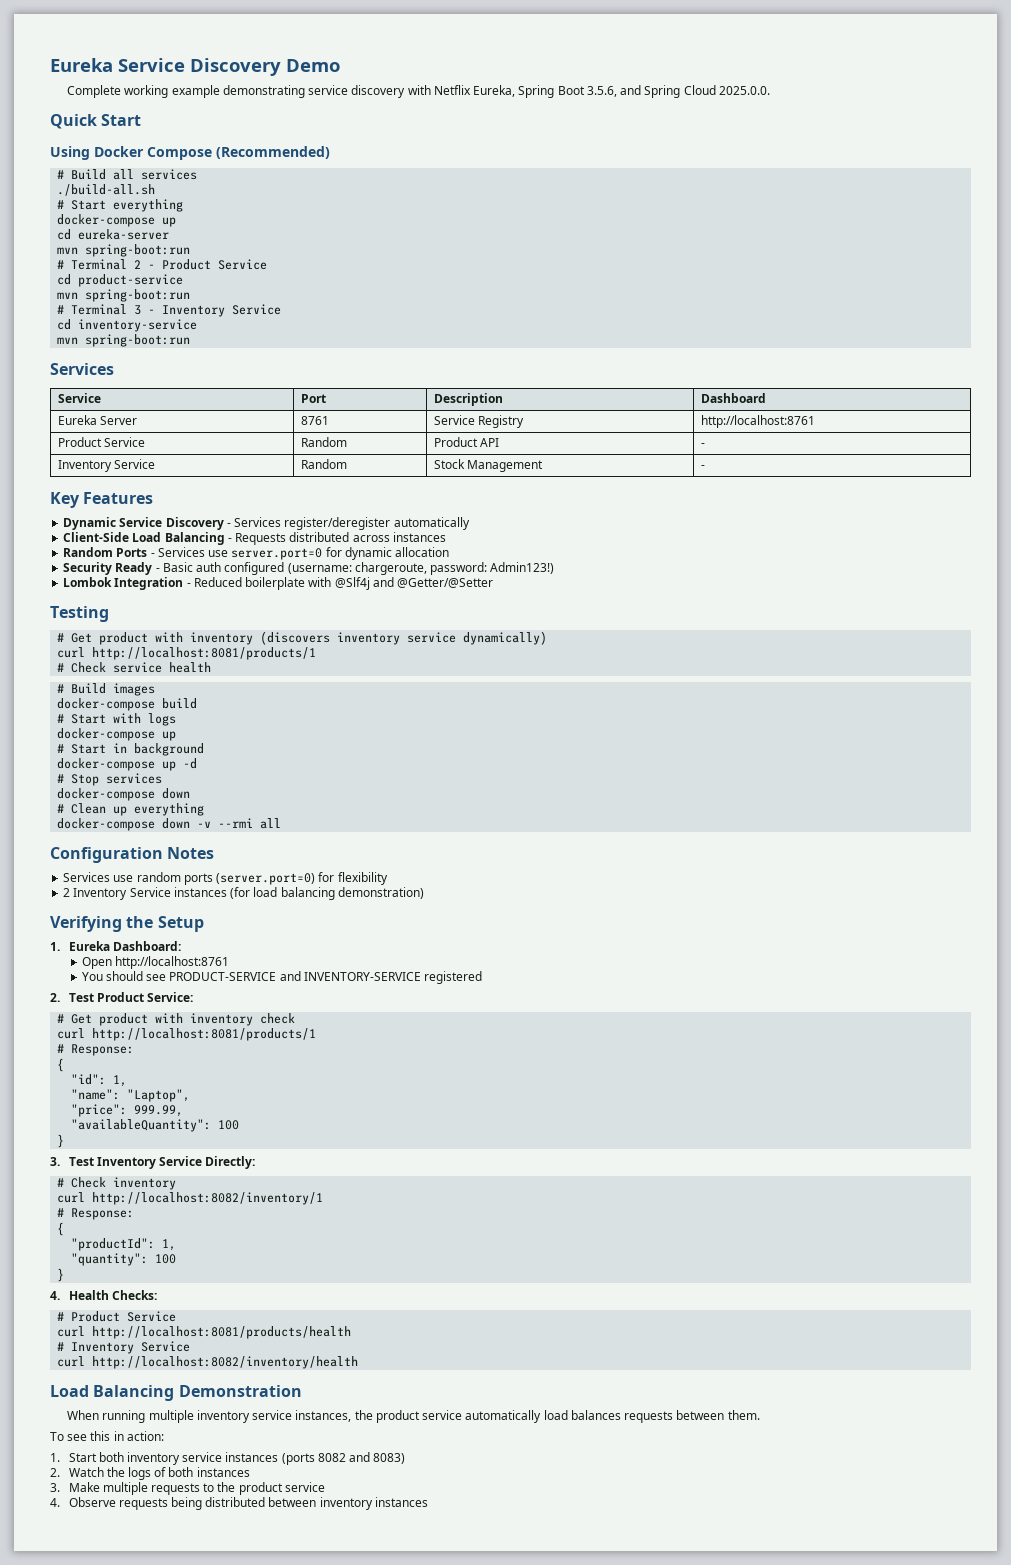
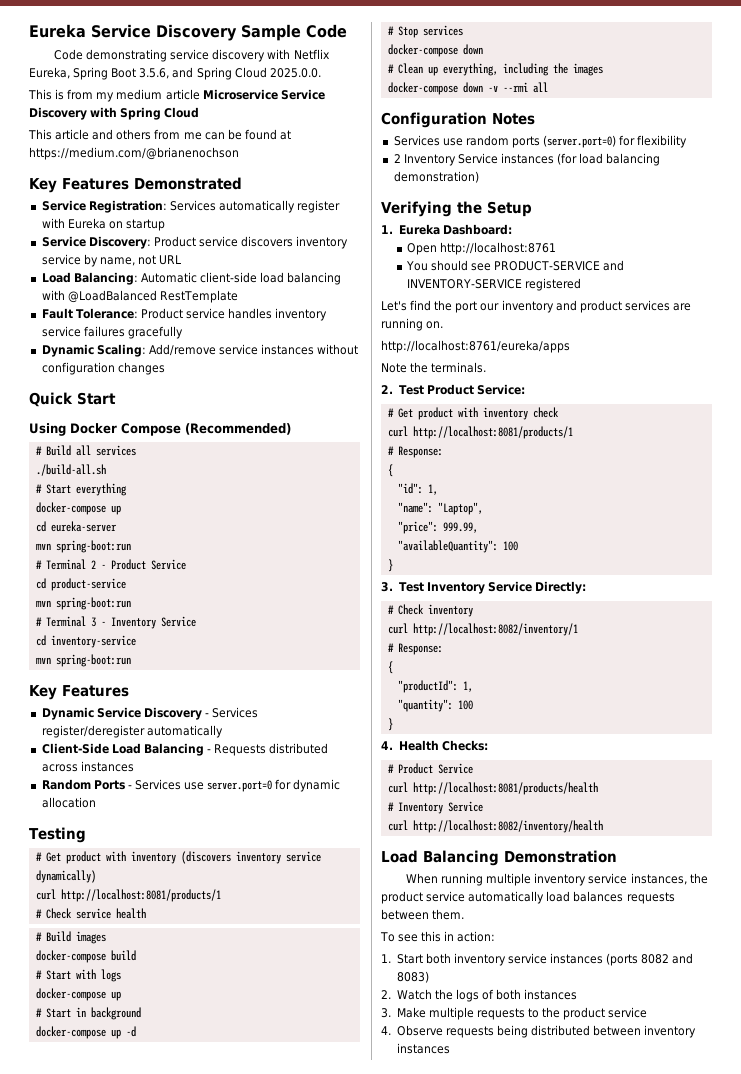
- Eureka Service Discovery Demo
- Complete working example demonstrating service discovery with Netflix Eureka, Spring Boot 3.5.6, and Spring Cloud 2025.0.0.
+ Eureka Service Discovery Sample Code
+ Code demonstrating service discovery with Netflix Eureka, Spring Boot 3.5.6, and Spring Cloud 2025.0.0.
+ This is from my medium article Microservice Service Discovery with Spring Cloud
+ This article and others from me can be found at https://medium.com/@brianenochson
+ Key Features Demonstrated
+ Service Registration: Services automatically register with Eureka on startup
+ Service Discovery: Product service discovers inventory service by name, not URL
+ Load Balancing: Automatic client-side load balancing with @LoadBalanced RestTemplate
+ Fault Tolerance: Product service handles inventory service failures gracefully
+ Dynamic Scaling: Add/remove service instances without configuration changes
  cd inventory-service
  mvn spring-boot:run
- Services
- Service | Port | Description | Dashboard
- Eureka Server | 8761 | Service Registry | http://localhost:8761
- Product Service | Random | Product API | -
- Inventory Service | Random | Stock Management | -
- Security Ready - Basic auth configured (username: chargeroute, password: Admin123!)
- Lombok Integration - Reduced boilerplate with @Slf4j and @Getter/@Setter
- # Clean up everything
+ # Clean up everything, including the images
+ Let's find the port our inventory and product services are running on.
+ http://localhost:8761/eureka/apps
+ Note the terminals.

